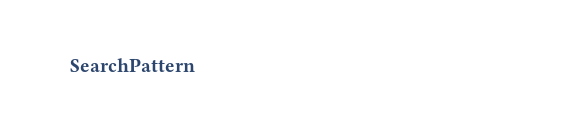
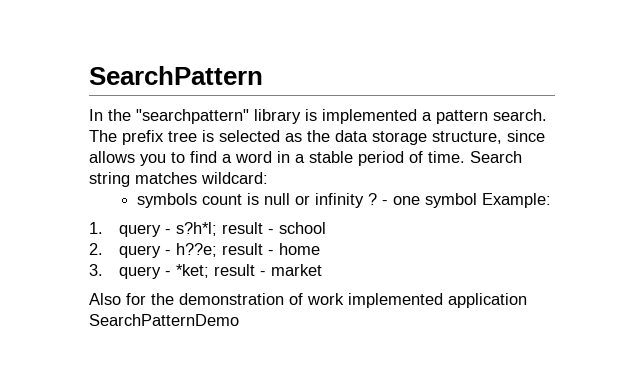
+ In the "searchpattern" library is implemented a pattern search. The prefix tree is selected as the data storage structure, since allows you to find a word in a stable period of time. Search string matches wildcard:
+ symbols count is null or infinity ? - one symbol Example:
+ 1. query - s?h*l; result - school
+ 2. query - h??e; result - home
+ 3. query - *ket; result - market
+ Also for the demonstration of work implemented application SearchPatternDemo

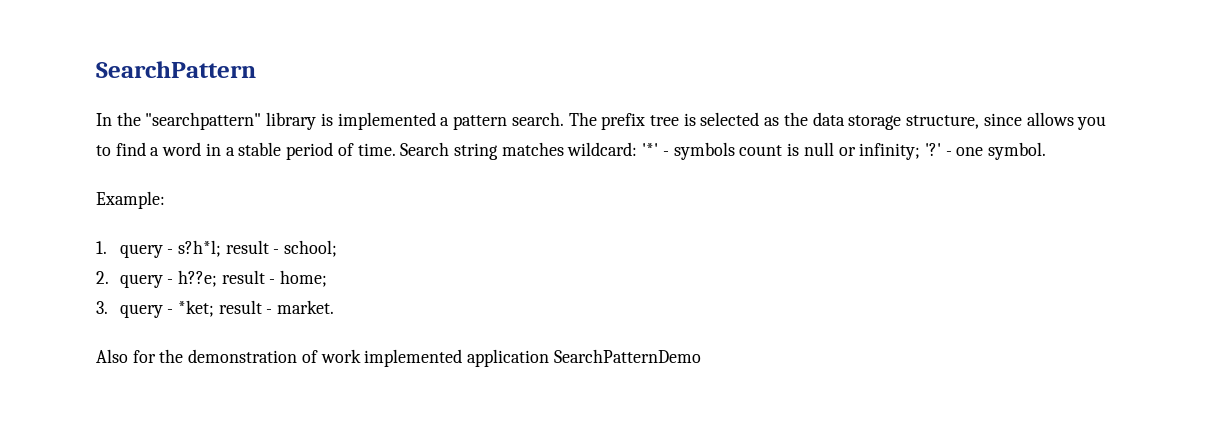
- Search string matches wildcard:
- symbols count is null or infinity ?
+ Search string matches wildcard: '*' - symbols count is null or infinity; '?'
- - one symbol Example:
+ - one symbol.
+ Example:
- 1. query - s?h*l; result - school
+ 1. query - s?h*l; result - school;
- 2. query - h??e; result - home
+ 2. query - h??e; result - home;
- 3. query - *ket; result - market
+ 3. query - *ket; result - market.

